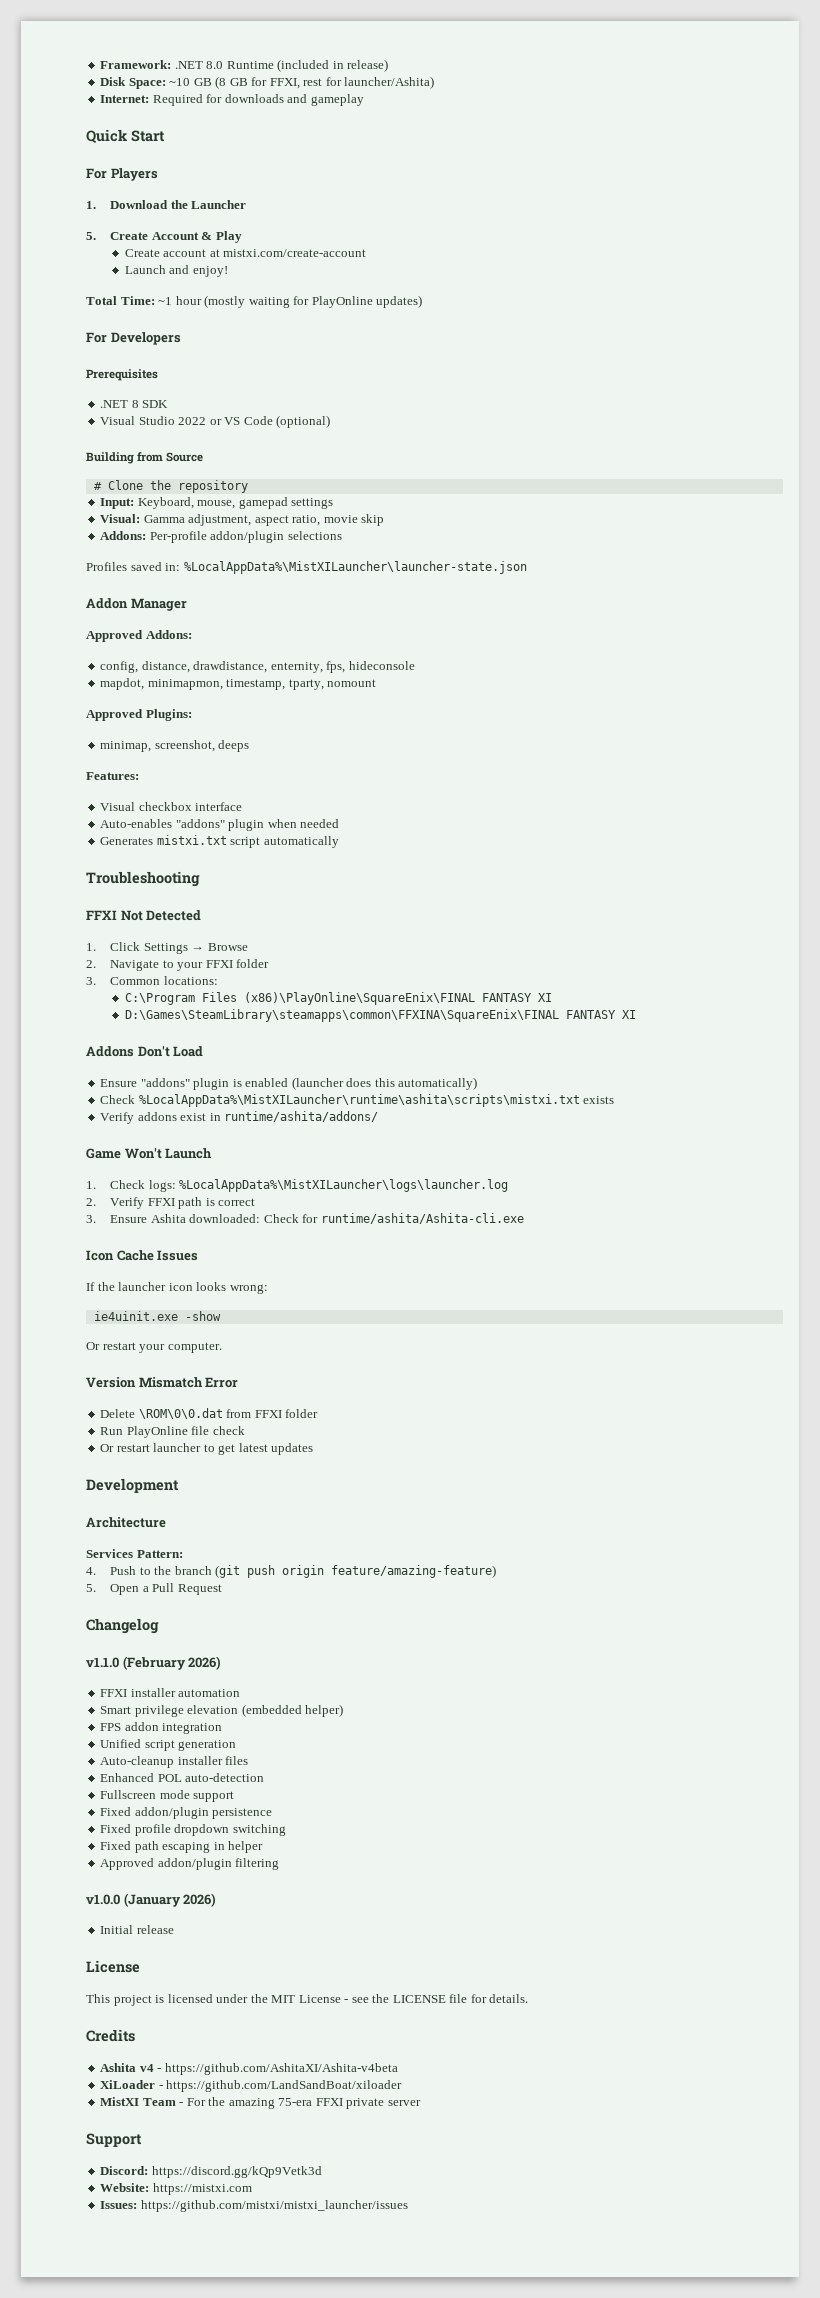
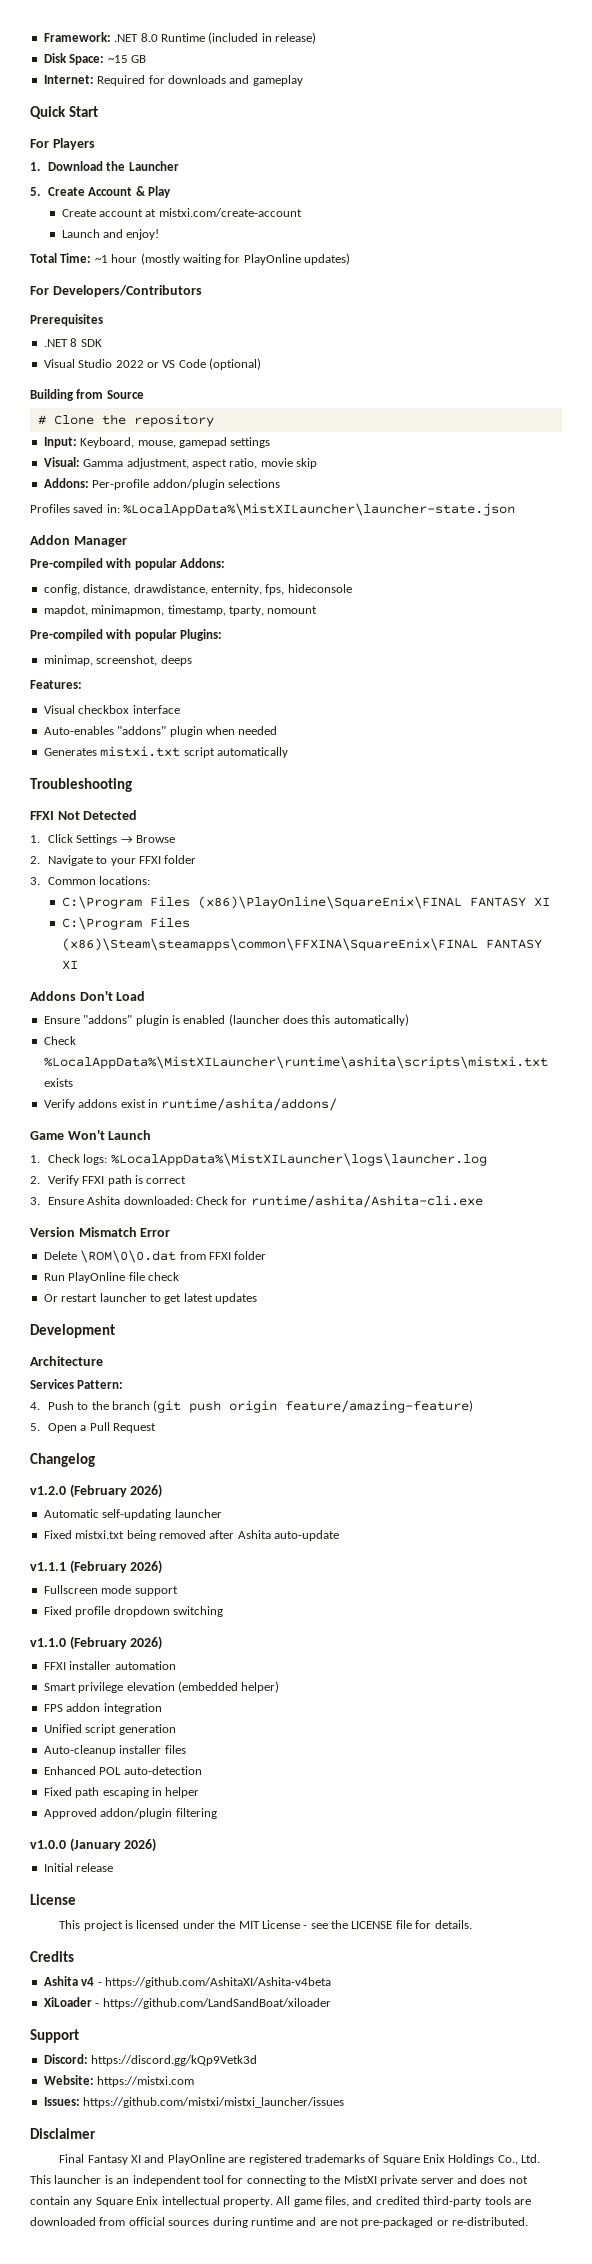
- Disk Space: ~10 GB (8 GB for FFXI, rest for launcher/Ashita)
+ Disk Space: ~15 GB
- For Developers
+ For Developers/Contributors
- Approved Addons:
+ Pre-compiled with popular Addons:
- Approved Plugins:
+ Pre-compiled with popular Plugins:
- D:\Games\SteamLibrary\steamapps\common\FFXINA\SquareEnix\FINAL FANTASY XI
+ C:\Program Files (x86)\Steam\steamapps\common\FFXINA\SquareEnix\FINAL FANTASY XI
- Icon Cache Issues
- If the launcher icon looks wrong:
- ie4uinit.exe -show
- Or restart your computer.
+ v1.2.0 (February 2026)
+ Automatic self-updating launcher
+ Fixed mistxi.txt being removed after Ashita auto-update
+ v1.1.1 (February 2026)
+ Fullscreen mode support
+ Fixed profile dropdown switching
- Fullscreen mode support
- Fixed addon/plugin persistence
- Fixed profile dropdown switching
- MistXI Team - For the amazing 75-era FFXI private server
+ Disclaimer
+ Final Fantasy XI and PlayOnline are registered trademarks of Square Enix Holdings Co., Ltd. This launcher is an independent tool for connecting to the MistXI private server and does not contain any Square Enix intellectual property. All game files, and credited third-party tools are downloaded from official sources during runtime and are not pre-packaged or re-distributed.

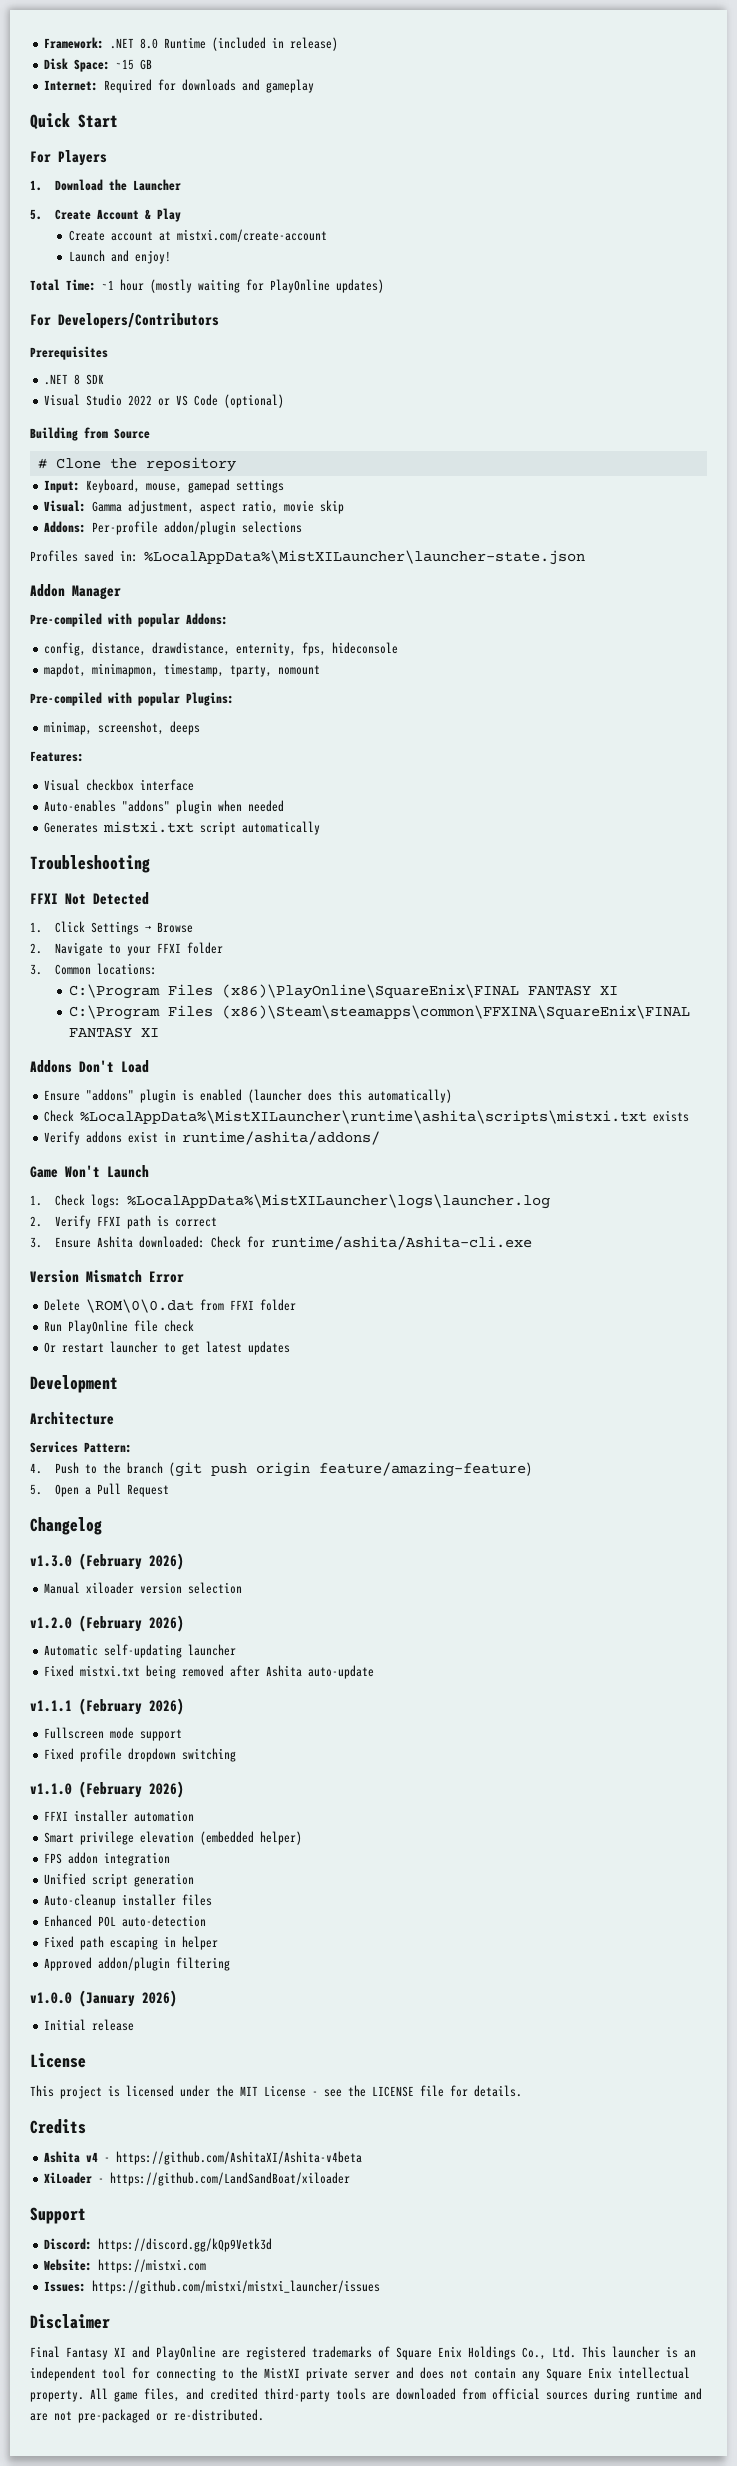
+ v1.3.0 (February 2026)
+ Manual xiloader version selection

